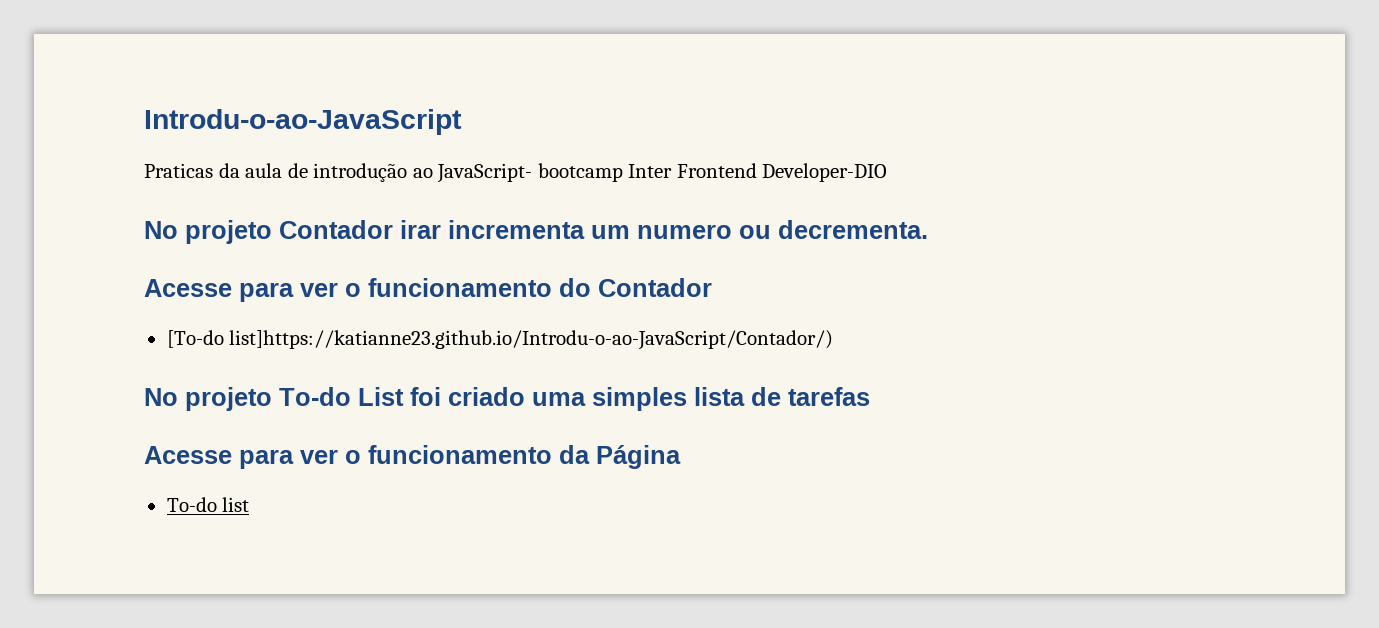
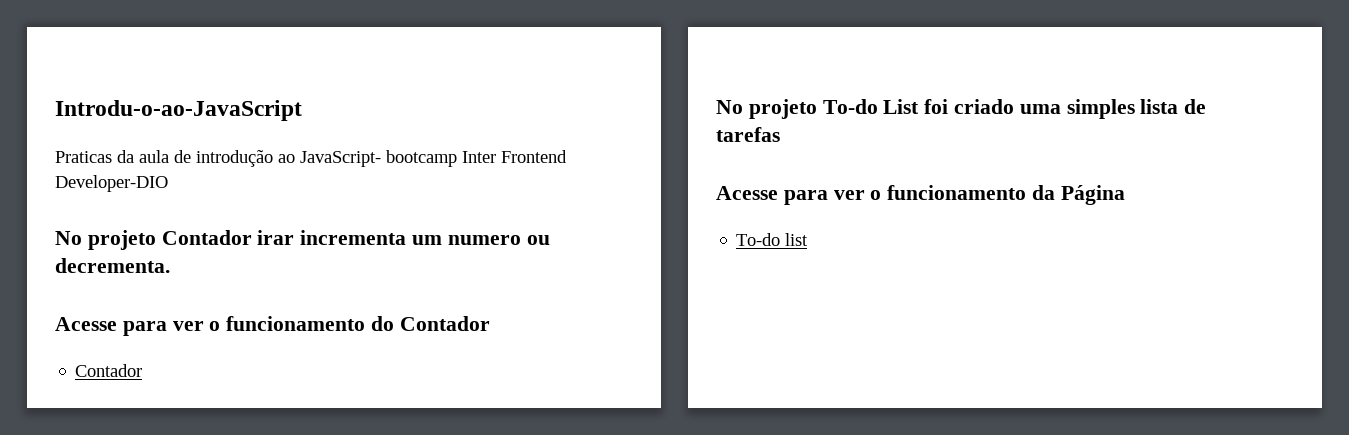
  Acesse para ver o funcionamento do Contador
- [To-do list]https://katianne23.github.io/Introdu-o-ao-JavaScript/Contador/)
+ Contador

